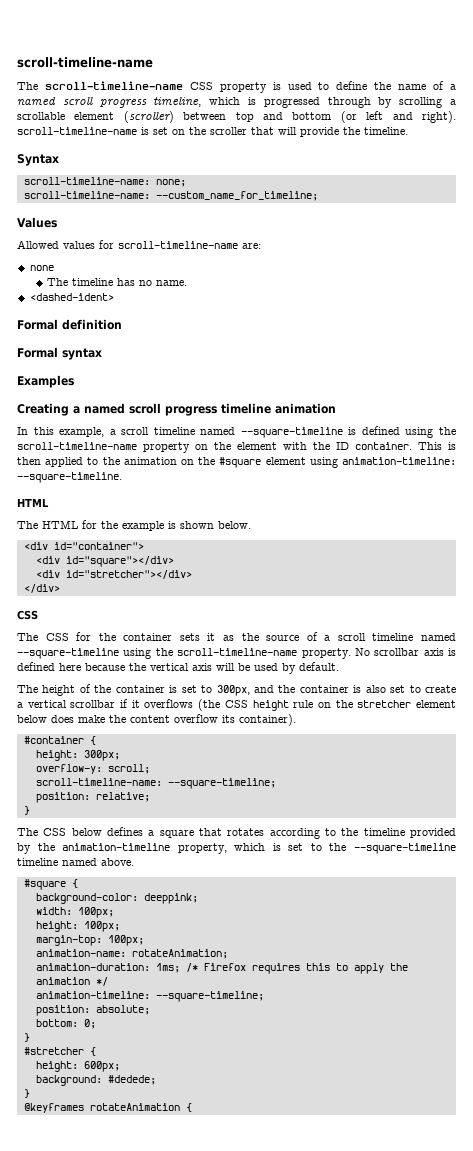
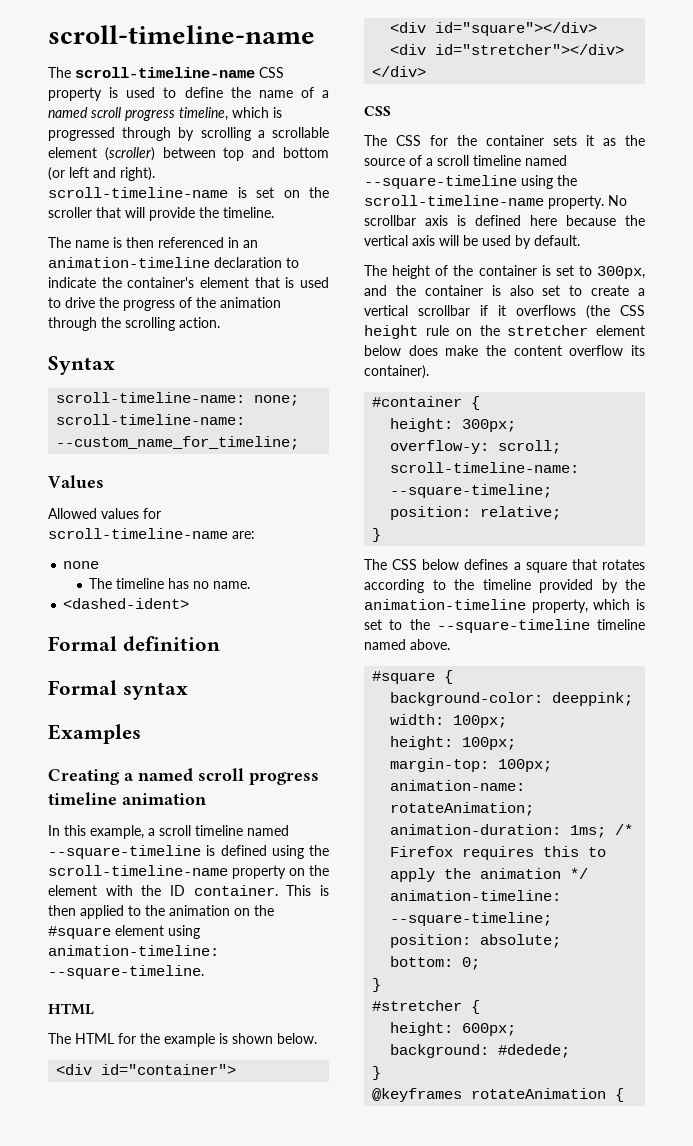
+ The name is then referenced in an animation-timeline declaration to indicate the container's element that is used to drive the progress of the animation through the scrolling action.

